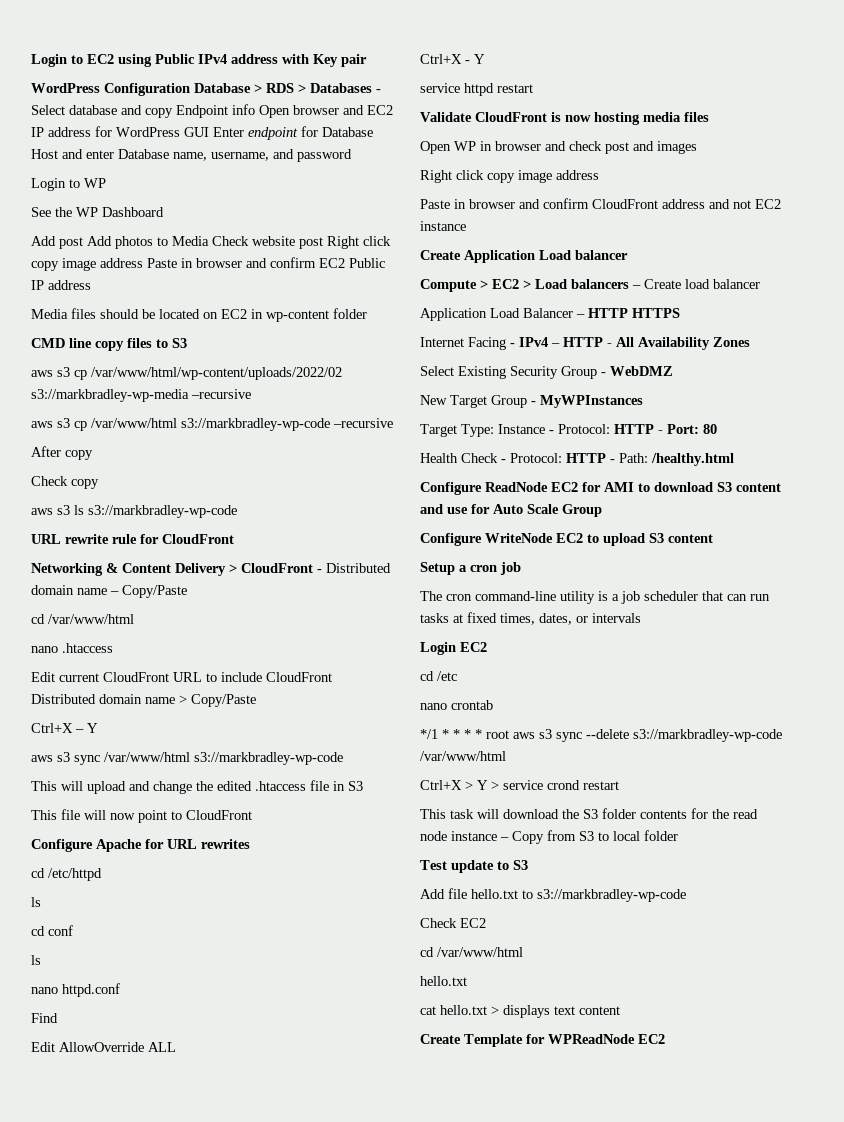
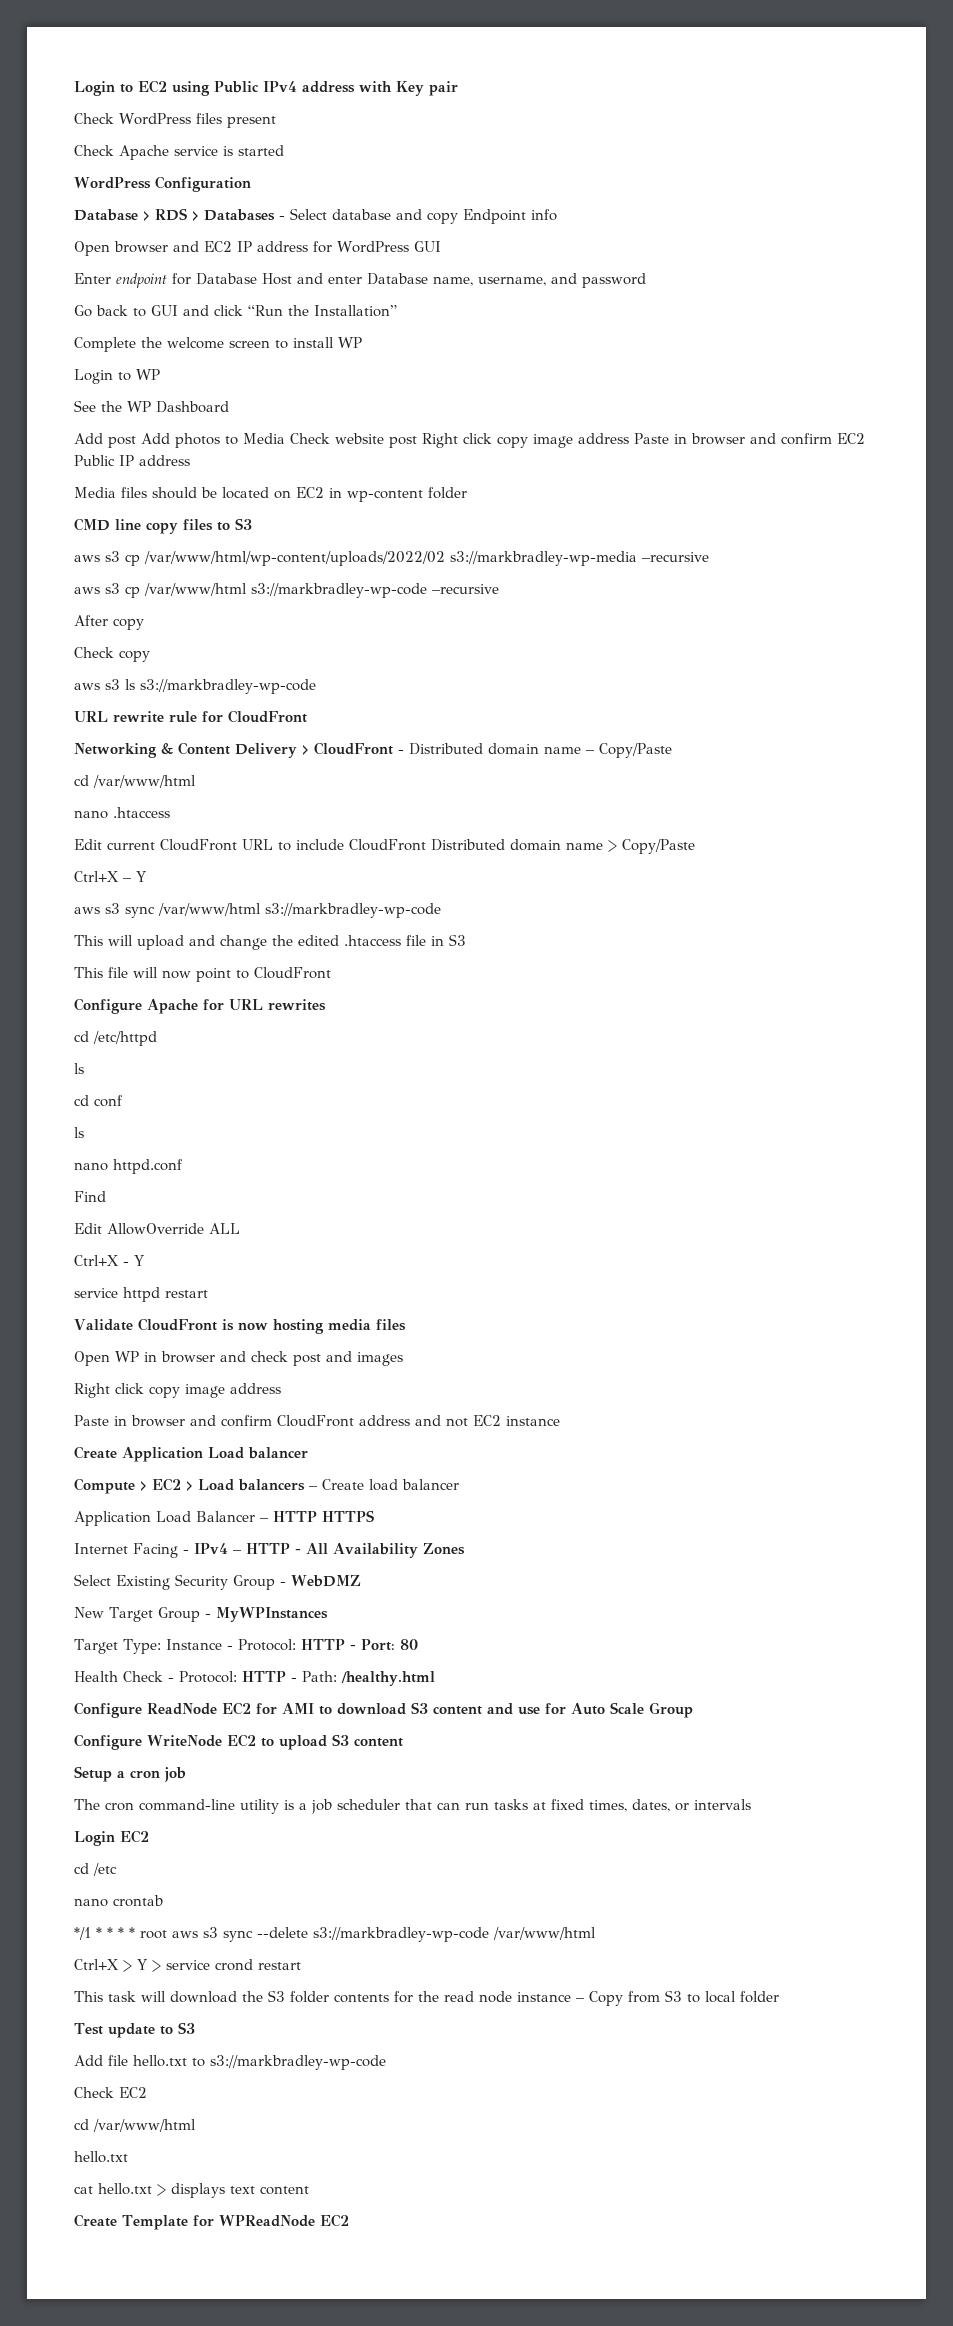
+ Check WordPress files present
+ Check Apache service is started
- WordPress Configuration Database > RDS > Databases - Select database and copy Endpoint info Open browser and EC2 IP address for WordPress GUI Enter endpoint for Database Host and enter Database name, username, and password
+ WordPress Configuration
+ Database > RDS > Databases - Select database and copy Endpoint info
+ Open browser and EC2 IP address for WordPress GUI
+ Enter endpoint for Database Host and enter Database name, username, and password
+ Go back to GUI and click “Run the Installation”
+ Complete the welcome screen to install WP

